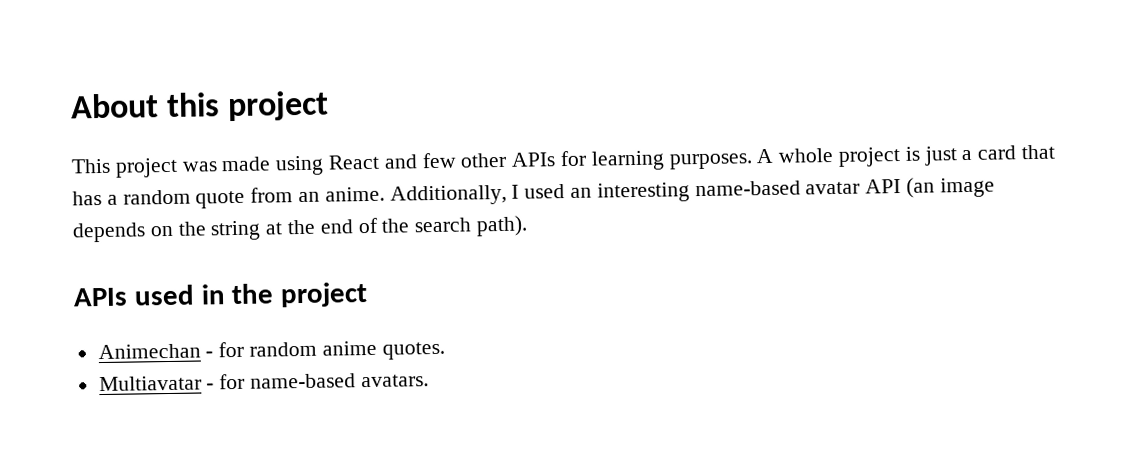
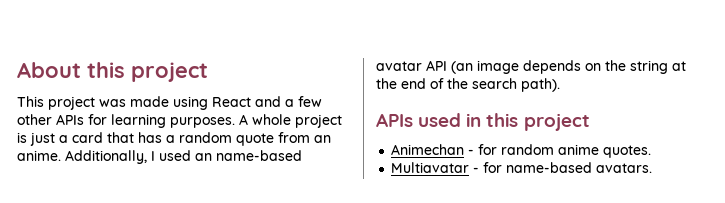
- This project was made using React and few other APIs for learning purposes.
+ This project was made using React and a few other APIs for learning purposes.
- Additionally, I used an interesting name-based avatar API (an image depends on the string at the end of the search path).
+ Additionally, I used an name-based avatar API (an image depends on the string at the end of the search path).
- APIs used in the project
+ APIs used in this project

